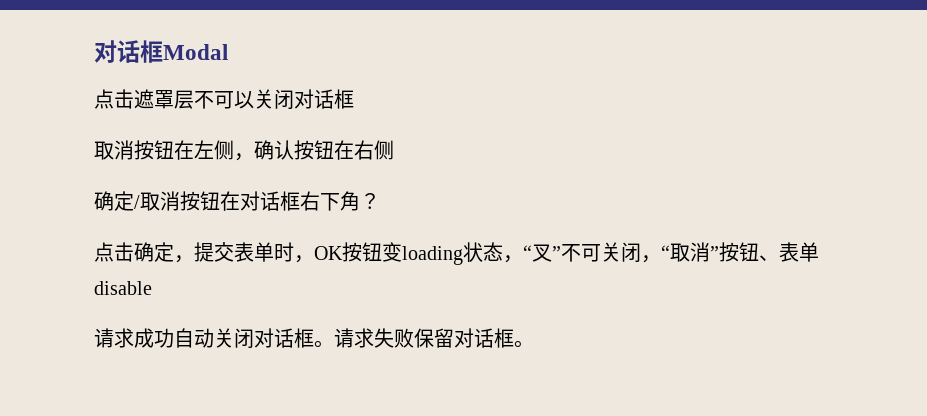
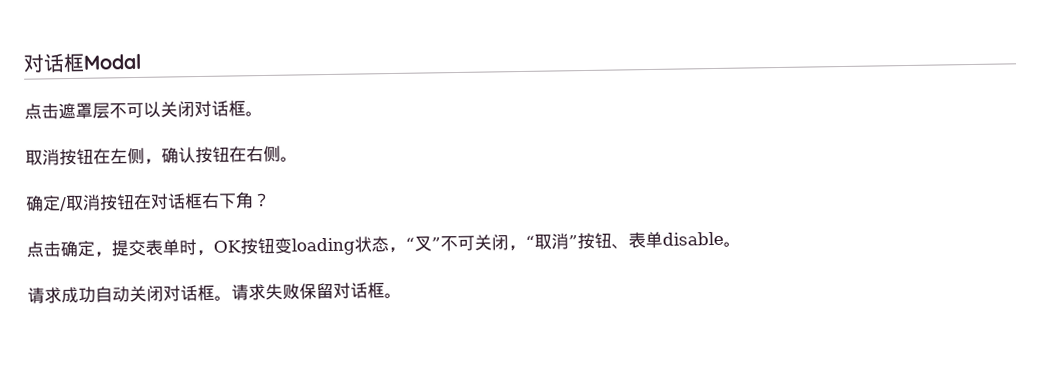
- 点击遮罩层不可以关闭对话框
+ 点击遮罩层不可以关闭对话框。
- 取消按钮在左侧，确认按钮在右侧
+ 取消按钮在左侧，确认按钮在右侧。
- 点击确定，提交表单时，OK按钮变loading状态，“叉”不可关闭，“取消”按钮、表单disable
+ 点击确定，提交表单时，OK按钮变loading状态，“叉”不可关闭，“取消”按钮、表单disable。

